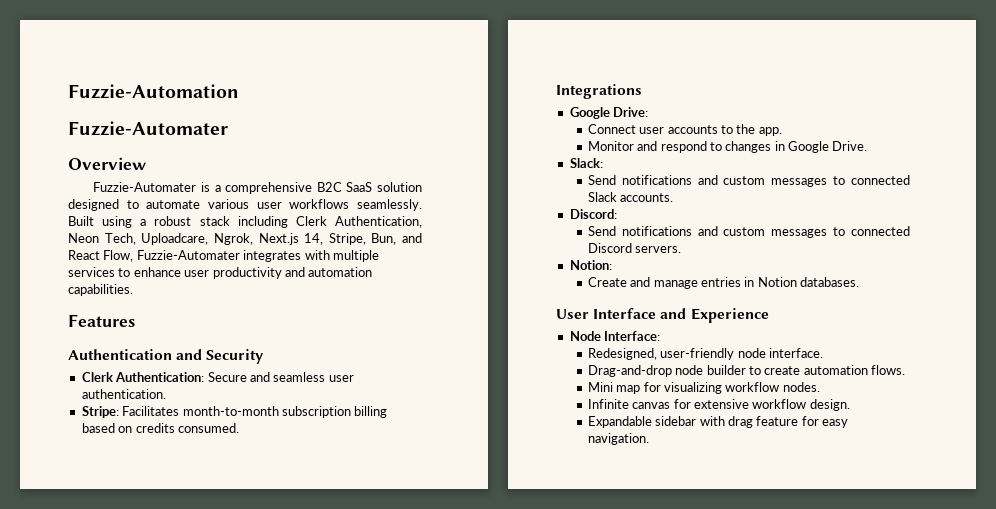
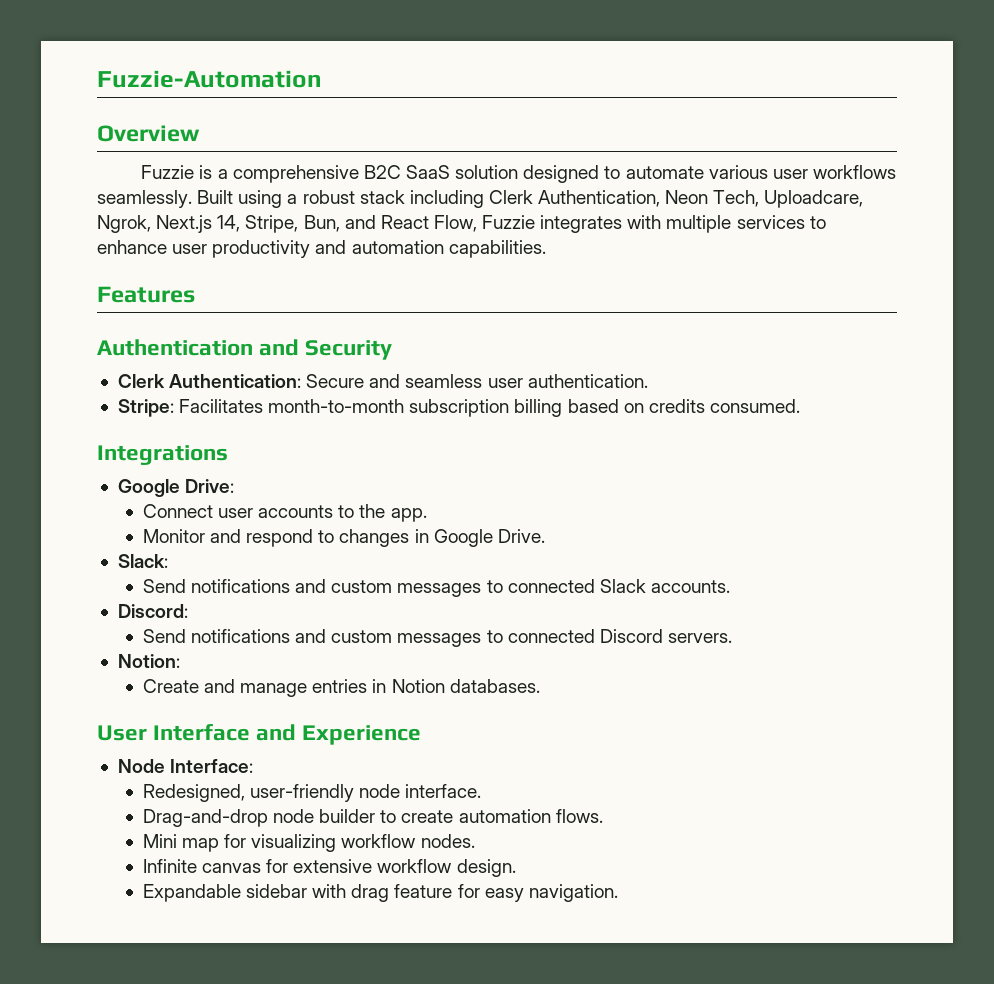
  Fuzzie-Automation
- Fuzzie-Automater
- Fuzzie-Automater is a comprehensive B2C SaaS solution designed to automate various user workflows seamlessly.
+ Fuzzie is a comprehensive B2C SaaS solution designed to automate various user workflows seamlessly.
- Built using a robust stack including Clerk Authentication, Neon Tech, Uploadcare, Ngrok, Next.js 14, Stripe, Bun, and React Flow, Fuzzie-Automater integrates with multiple services to enhance user productivity and automation capabilities.
+ Built using a robust stack including Clerk Authentication, Neon Tech, Uploadcare, Ngrok, Next.js 14, Stripe, Bun, and React Flow, Fuzzie integrates with multiple services to enhance user productivity and automation capabilities.

